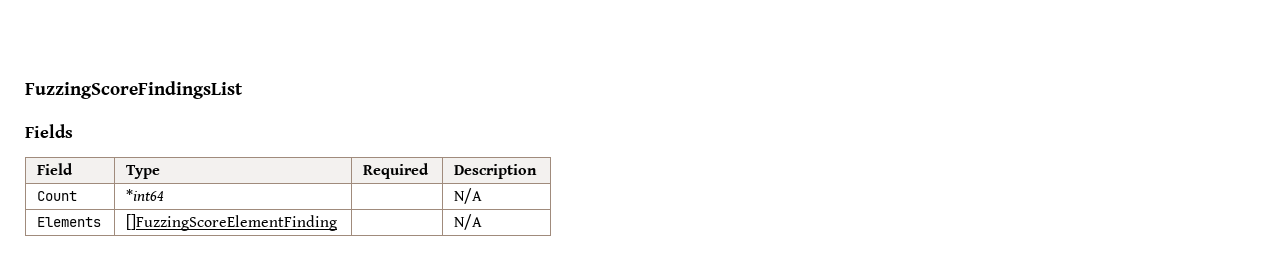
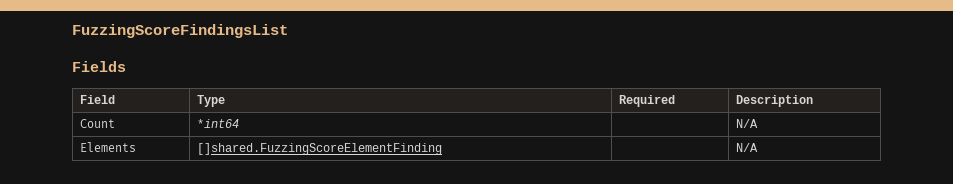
- Elements | []FuzzingScoreElementFinding | | N/A
+ Elements | []shared.FuzzingScoreElementFinding | | N/A

